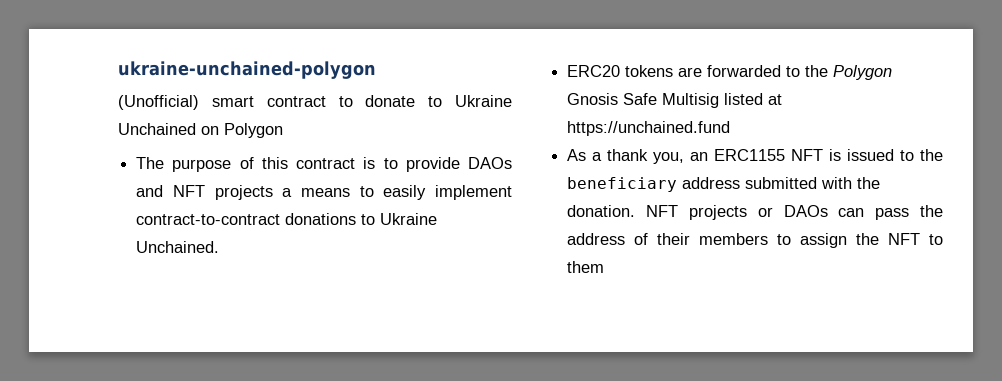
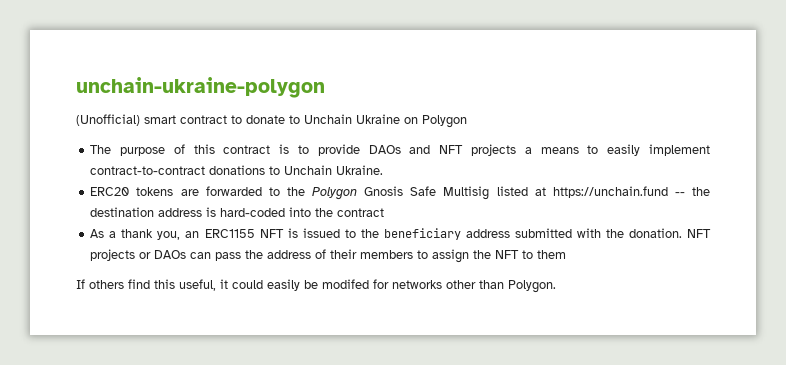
- ukraine-unchained-polygon
+ unchain-ukraine-polygon
- (Unofficial) smart contract to donate to Ukraine Unchained on Polygon
+ (Unofficial) smart contract to donate to Unchain Ukraine on Polygon
- The purpose of this contract is to provide DAOs and NFT projects a means to easily implement contract-to-contract donations to Ukraine Unchained.
+ The purpose of this contract is to provide DAOs and NFT projects a means to easily implement contract-to-contract donations to Unchain Ukraine.
- ERC20 tokens are forwarded to the Polygon Gnosis Safe Multisig listed at https://unchained.fund
+ ERC20 tokens are forwarded to the Polygon Gnosis Safe Multisig listed at https://unchain.fund -- the destination address is hard-coded into the contract
+ If others find this useful, it could easily be modifed for networks other than Polygon.

